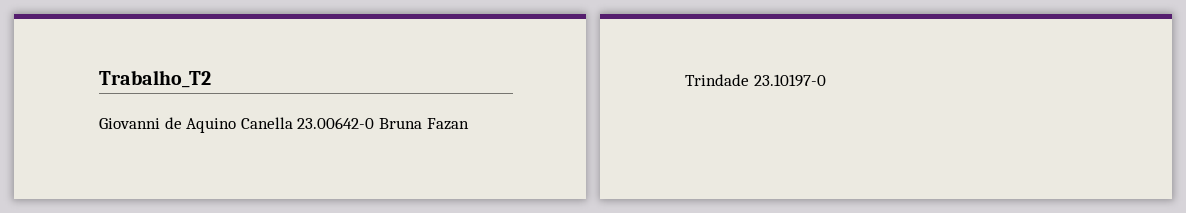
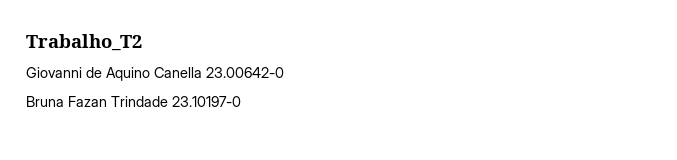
- Giovanni de Aquino Canella 23.00642-0 Bruna Fazan Trindade 23.10197-0
+ Giovanni de Aquino Canella 23.00642-0
+ Bruna Fazan Trindade 23.10197-0

